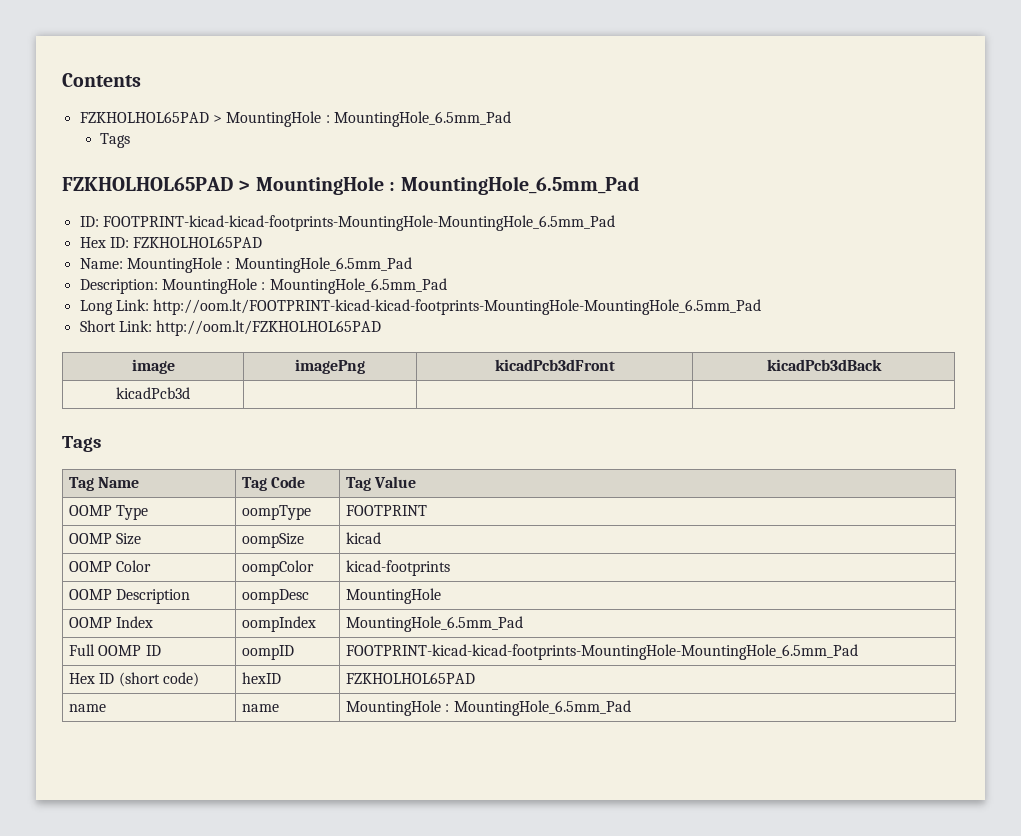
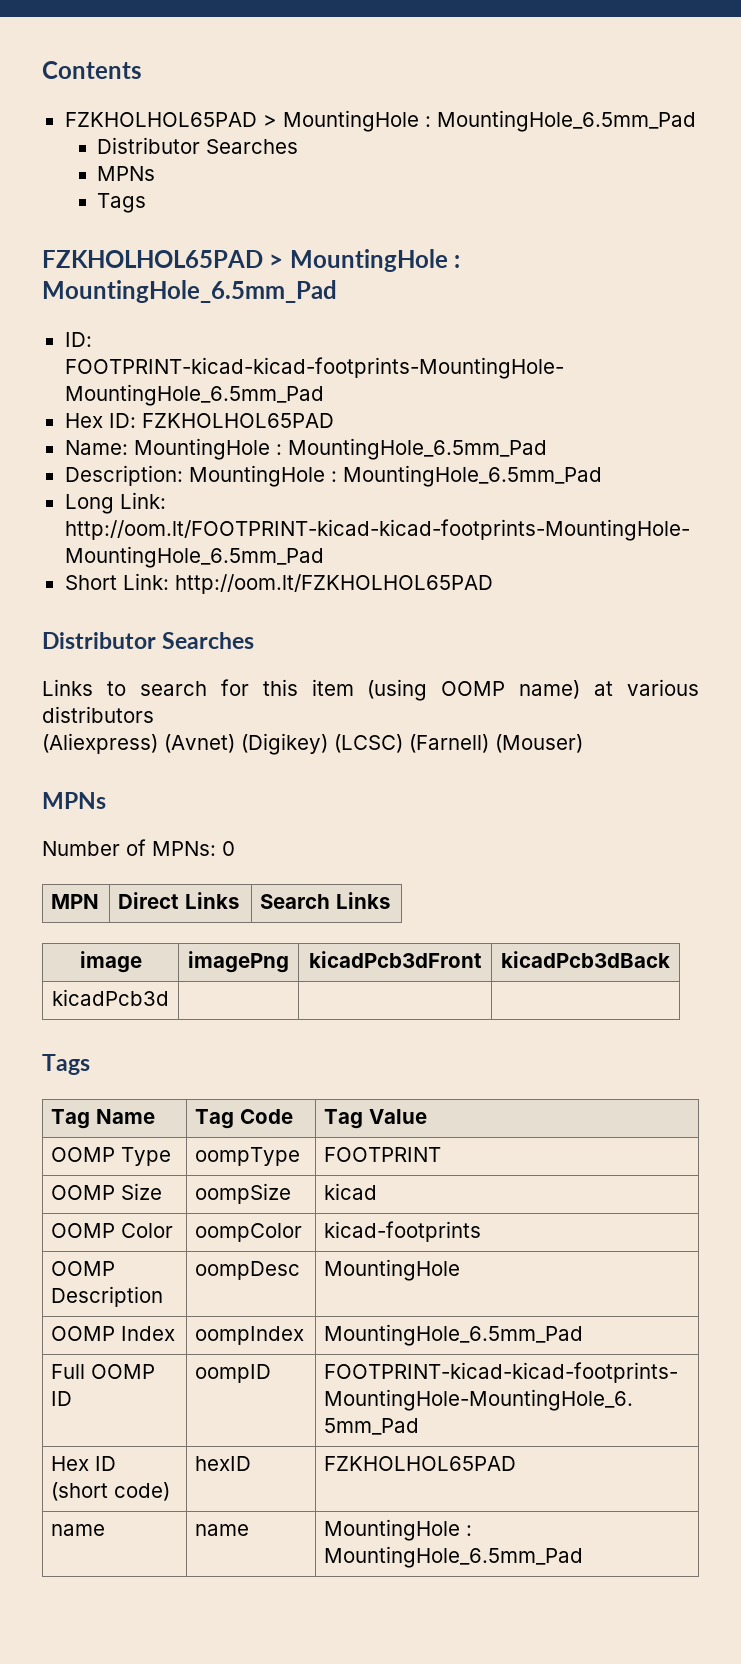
  Contents
  FZKHOLHOL65PAD > MountingHole : MountingHole_6.5mm_Pad
+ Distributor Searches
+ MPNs
  Short Link: http://oom.lt/FZKHOLHOL65PAD
+ Distributor Searches
+ Links to search for this item (using OOMP name) at various distributors
+ (Aliexpress) (Avnet) (Digikey) (LCSC) (Farnell) (Mouser)
+ MPNs
+ Number of MPNs: 0
+ MPN | Direct Links | Search Links

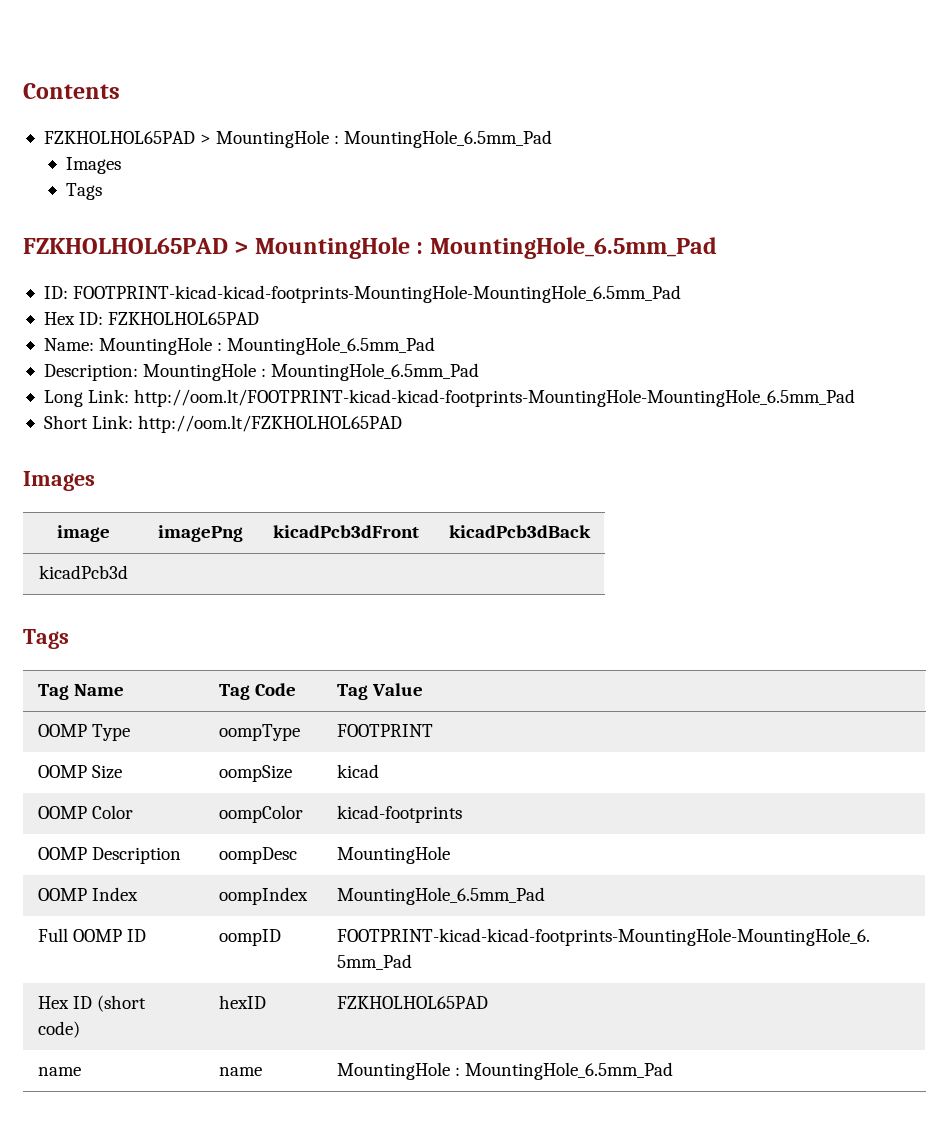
  Contents
  FZKHOLHOL65PAD > MountingHole : MountingHole_6.5mm_Pad
- Distributor Searches
- MPNs
+ Images
  Short Link: http://oom.lt/FZKHOLHOL65PAD
- Distributor Searches
- Links to search for this item (using OOMP name) at various distributors
- (Aliexpress) (Avnet) (Digikey) (LCSC) (Farnell) (Mouser)
- MPNs
- Number of MPNs: 0
- MPN | Direct Links | Search Links
+ Images

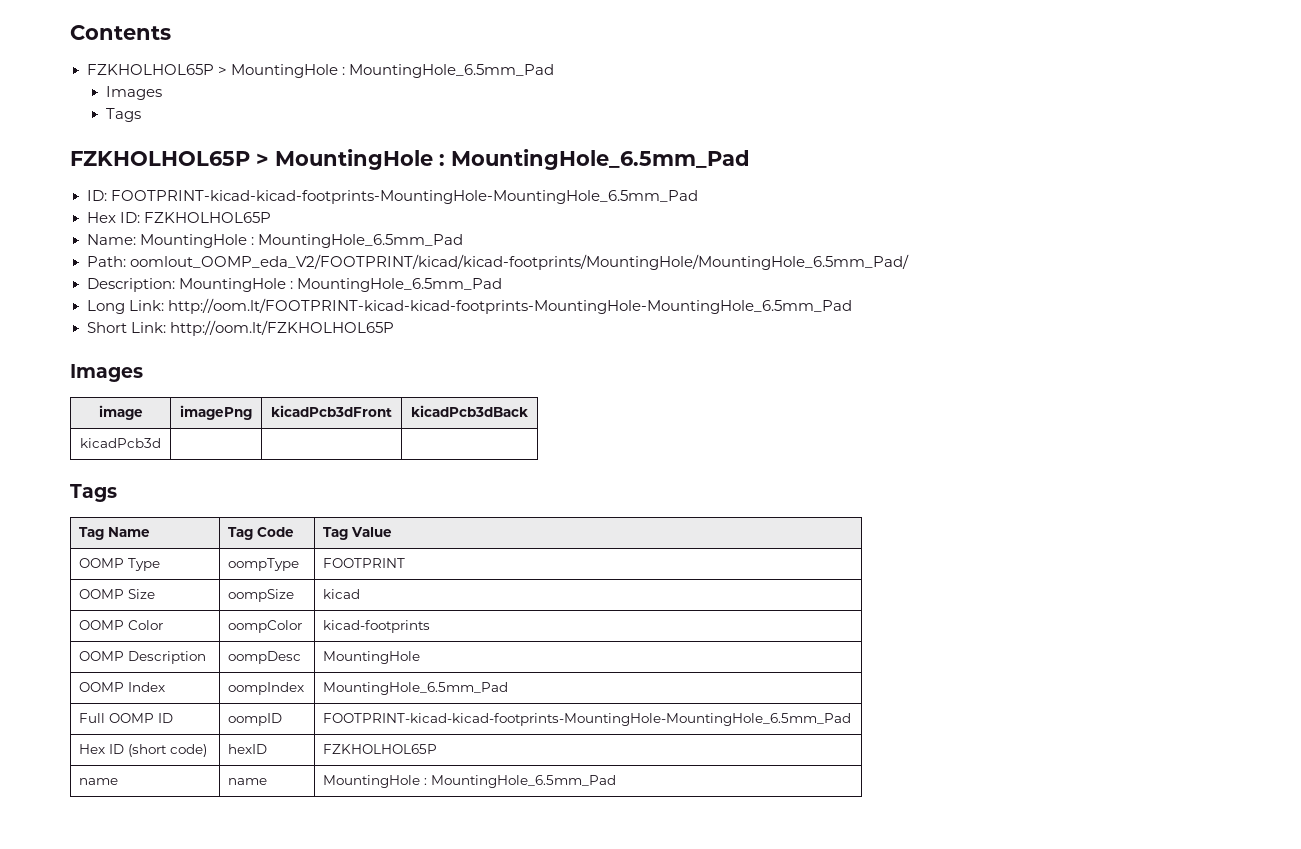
  Contents
- FZKHOLHOL65PAD > MountingHole : MountingHole_6.5mm_Pad
+ FZKHOLHOL65P > MountingHole : MountingHole_6.5mm_Pad
  Images
  Tags
- FZKHOLHOL65PAD > MountingHole : MountingHole_6.5mm_Pad
+ FZKHOLHOL65P > MountingHole : MountingHole_6.5mm_Pad
- Hex ID: FZKHOLHOL65PAD
+ Hex ID: FZKHOLHOL65P
+ Path: oomlout_OOMP_eda_V2/FOOTPRINT/kicad/kicad-footprints/MountingHole/MountingHole_6.5mm_Pad/
- Short Link: http://oom.lt/FZKHOLHOL65PAD
+ Short Link: http://oom.lt/FZKHOLHOL65P
- Hex ID (short code) | hexID | FZKHOLHOL65PAD
+ Hex ID (short code) | hexID | FZKHOLHOL65P

